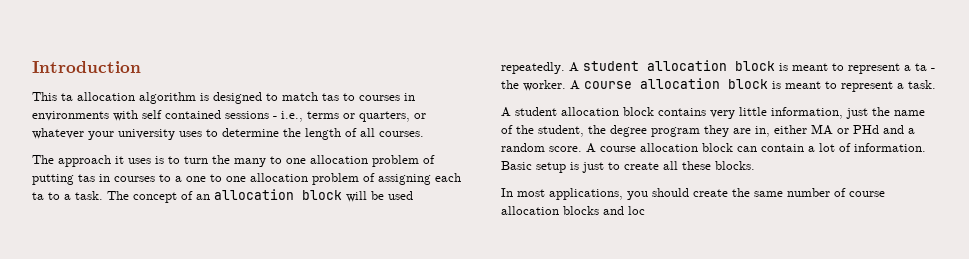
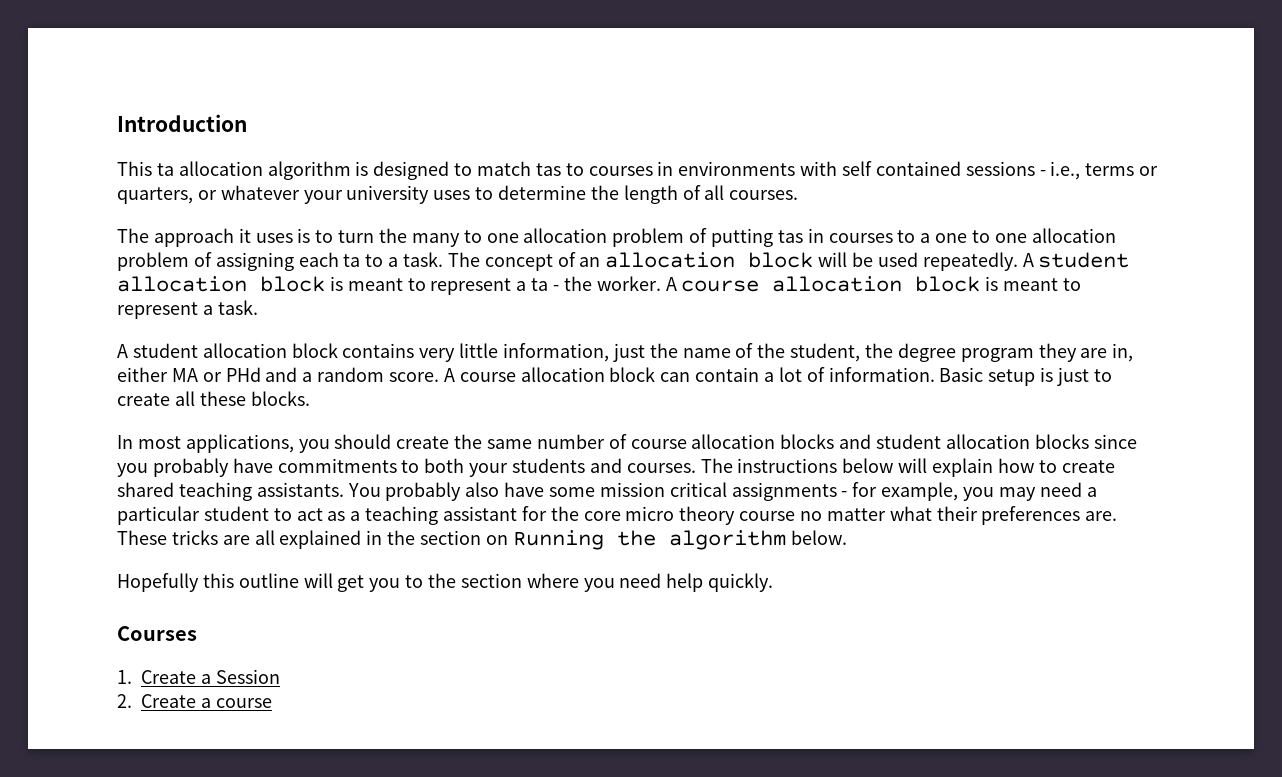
- In most applications, you should create the same number of course allocation blocks and loc
+ In most applications, you should create the same number of course allocation blocks and student allocation blocks since you probably have commitments to both your students and courses. The instructions below will explain how to create shared teaching assistants. You probably also have some mission critical assignments - for example, you may need a particular student to act as a teaching assistant for the core micro theory course no matter what their preferences are. These tricks are all explained in the section on Running the algorithm below.
+ Hopefully this outline will get you to the section where you need help quickly.
+ Courses
+ 1. Create a Session
+ 2. Create a course

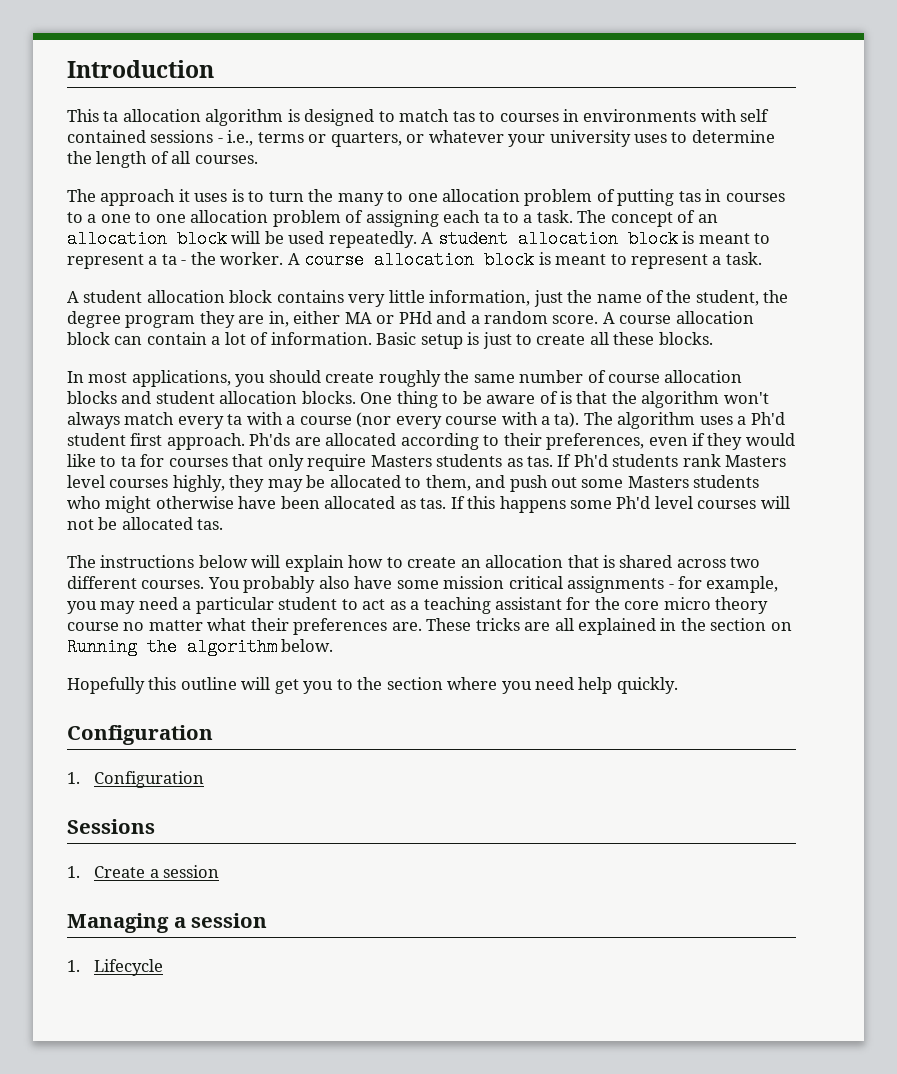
- In most applications, you should create the same number of course allocation blocks and student allocation blocks since you probably have commitments to both your students and courses. The instructions below will explain how to create shared teaching assistants.
+ In most applications, you should create roughly the same number of course allocation blocks and student allocation blocks. One thing to be aware of is that the algorithm won't always match every ta with a course (nor every course with a ta). The algorithm uses a Ph'd student first approach. Ph'ds are allocated according to their preferences, even if they would like to ta for courses that only require Masters students as tas. If Ph'd students rank Masters level courses highly, they may be allocated to them, and push out some Masters students who might otherwise have been allocated as tas. If this happens some Ph'd level courses will not be allocated tas.
+ The instructions below will explain how to create an allocation that is shared across two different courses.
  Hopefully this outline will get you to the section where you need help quickly.
- Courses
+ Configuration
+ 1. Configuration
+ Sessions
- 1. Create a Session
- 2. Create a course
+ 1. Create a session
+ Managing a session
+ 1. Lifecycle

